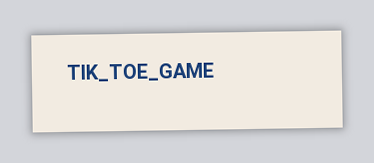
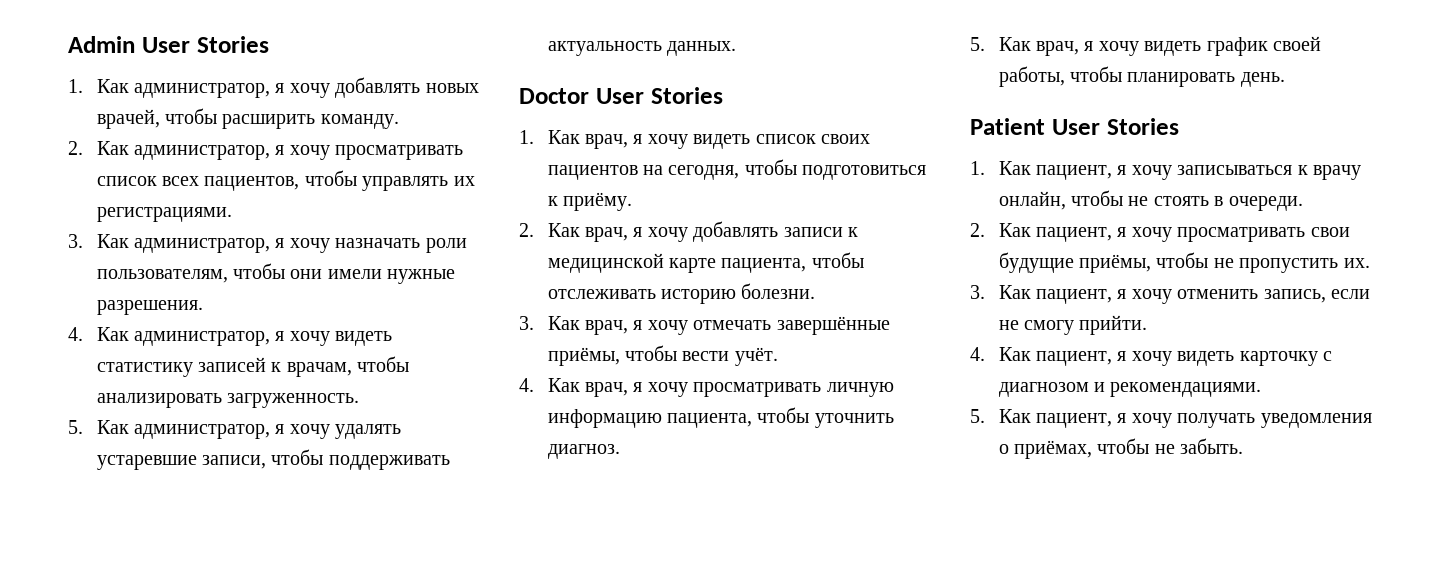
- TIK_TOE_GAME
+ Admin User Stories
+ 1. Как администратор, я хочу добавлять новых врачей, чтобы расширить команду.
+ 2. Как администратор, я хочу просматривать список всех пациентов, чтобы управлять их регистрациями.
+ 3. Как администратор, я хочу назначать роли пользователям, чтобы они имели нужные разрешения.
+ 4. Как администратор, я хочу видеть статистику записей к врачам, чтобы анализировать загруженность.
+ 5. Как администратор, я хочу удалять устаревшие записи, чтобы поддерживать актуальность данных.
+ Doctor User Stories
+ 1. Как врач, я хочу видеть список своих пациентов на сегодня, чтобы подготовиться к приёму.
+ 2. Как врач, я хочу добавлять записи к медицинской карте пациента, чтобы отслеживать историю болезни.
+ 3. Как врач, я хочу отмечать завершённые приёмы, чтобы вести учёт.
+ 4. Как врач, я хочу просматривать личную информацию пациента, чтобы уточнить диагноз.
+ 5. Как врач, я хочу видеть график своей работы, чтобы планировать день.
+ Patient User Stories
+ 1. Как пациент, я хочу записываться к врачу онлайн, чтобы не стоять в очереди.
+ 2. Как пациент, я хочу просматривать свои будущие приёмы, чтобы не пропустить их.
+ 3. Как пациент, я хочу отменить запись, если не смогу прийти.
+ 4. Как пациент, я хочу видеть карточку с диагнозом и рекомендациями.
+ 5. Как пациент, я хочу получать уведомления о приёмах, чтобы не забыть.

